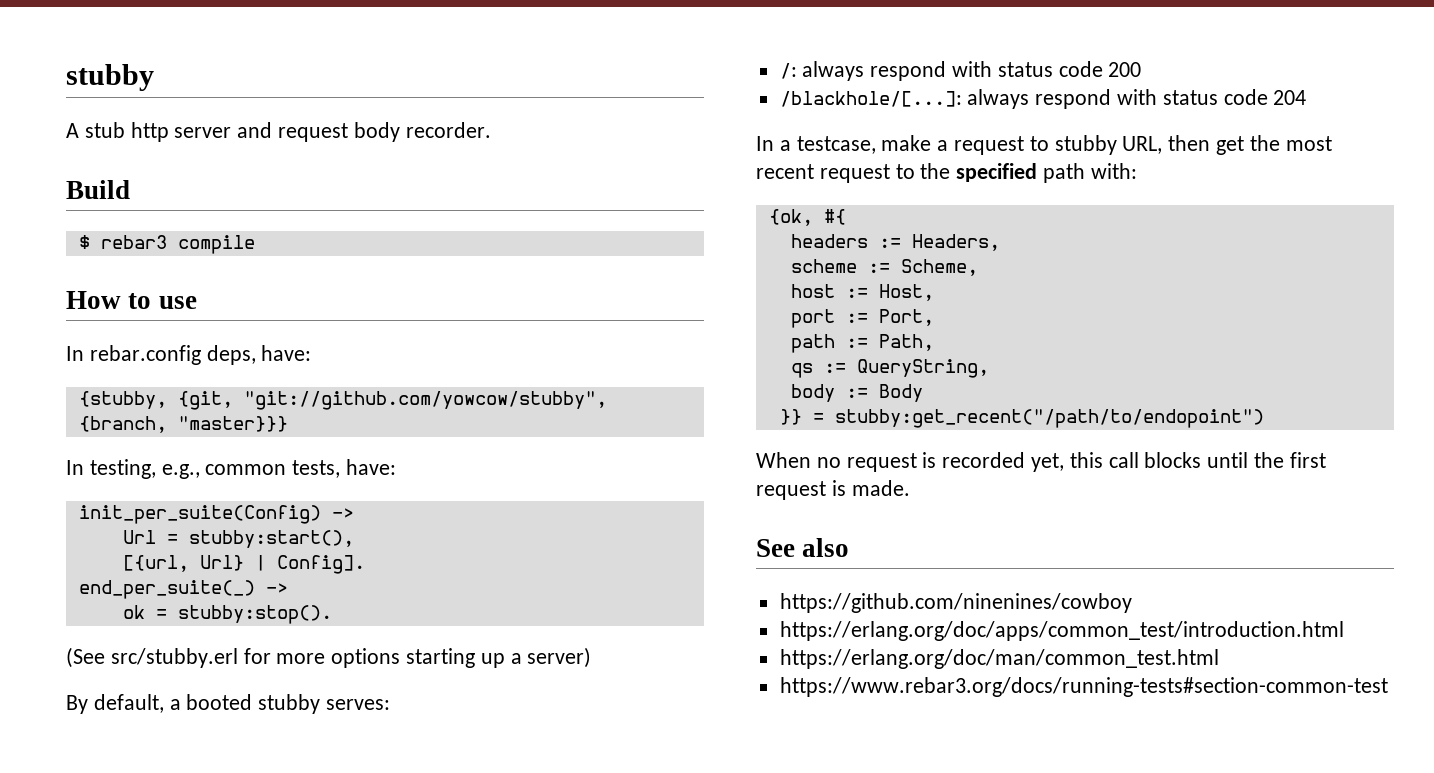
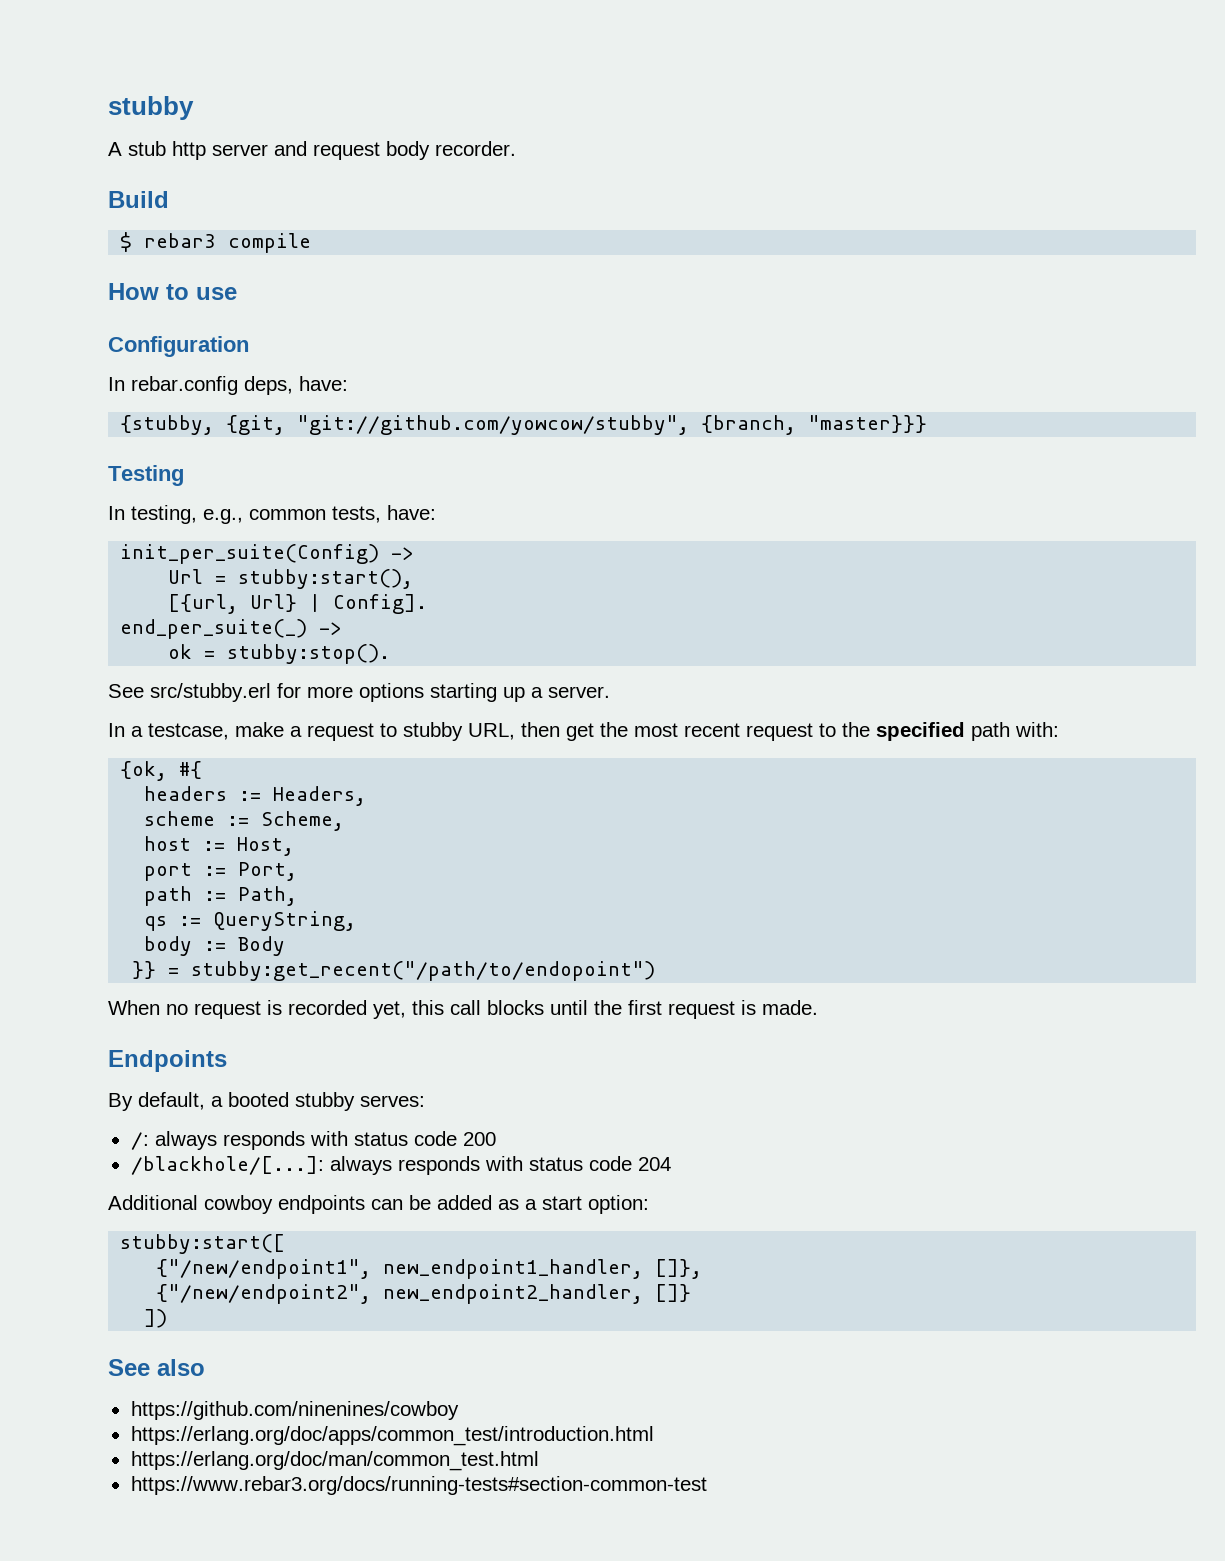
+ Configuration
+ Testing
- (See src/stubby.erl for more options starting up a server)
- By default, a booted stubby serves:
- /: always respond with status code 200
- /blackhole/[...]: always respond with status code 204
+ See src/stubby.erl for more options starting up a server.
+ Endpoints
+ By default, a booted stubby serves:
+ /: always responds with status code 200
+ /blackhole/[...]: always responds with status code 204
+ Additional cowboy endpoints can be added as a start option:
+ stubby:start([
+ {"/new/endpoint1", new_endpoint1_handler, []},
+ {"/new/endpoint2", new_endpoint2_handler, []}
+ ])

